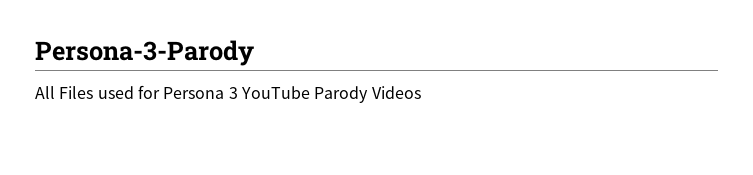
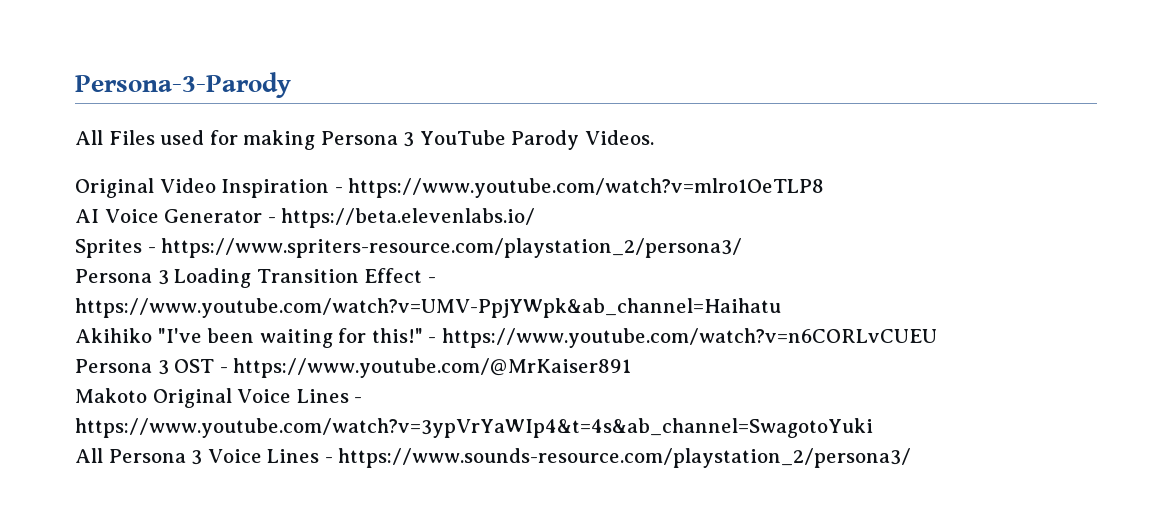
- All Files used for Persona 3 YouTube Parody Videos
+ All Files used for making Persona 3 YouTube Parody Videos.
+ Original Video Inspiration - https://www.youtube.com/watch?v=mlro1OeTLP8
+ AI Voice Generator - https://beta.elevenlabs.io/
+ Sprites - https://www.spriters-resource.com/playstation_2/persona3/
+ Persona 3 Loading Transition Effect - https://www.youtube.com/watch?v=UMV-PpjYWpk&ab_channel=Haihatu
+ Akihiko "I've been waiting for this!" - https://www.youtube.com/watch?v=n6CORLvCUEU
+ Persona 3 OST - https://www.youtube.com/@MrKaiser891
+ Makoto Original Voice Lines - https://www.youtube.com/watch?v=3ypVrYaWIp4&t=4s&ab_channel=SwagotoYuki
+ All Persona 3 Voice Lines - https://www.sounds-resource.com/playstation_2/persona3/

